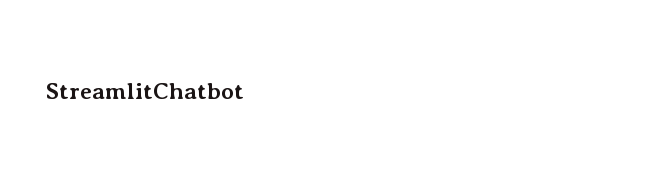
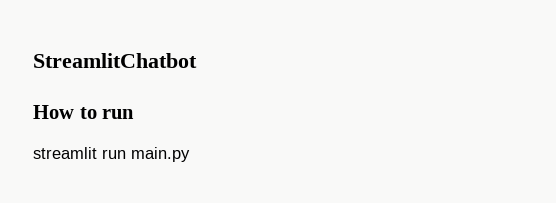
+ How to run
+ streamlit run main.py

